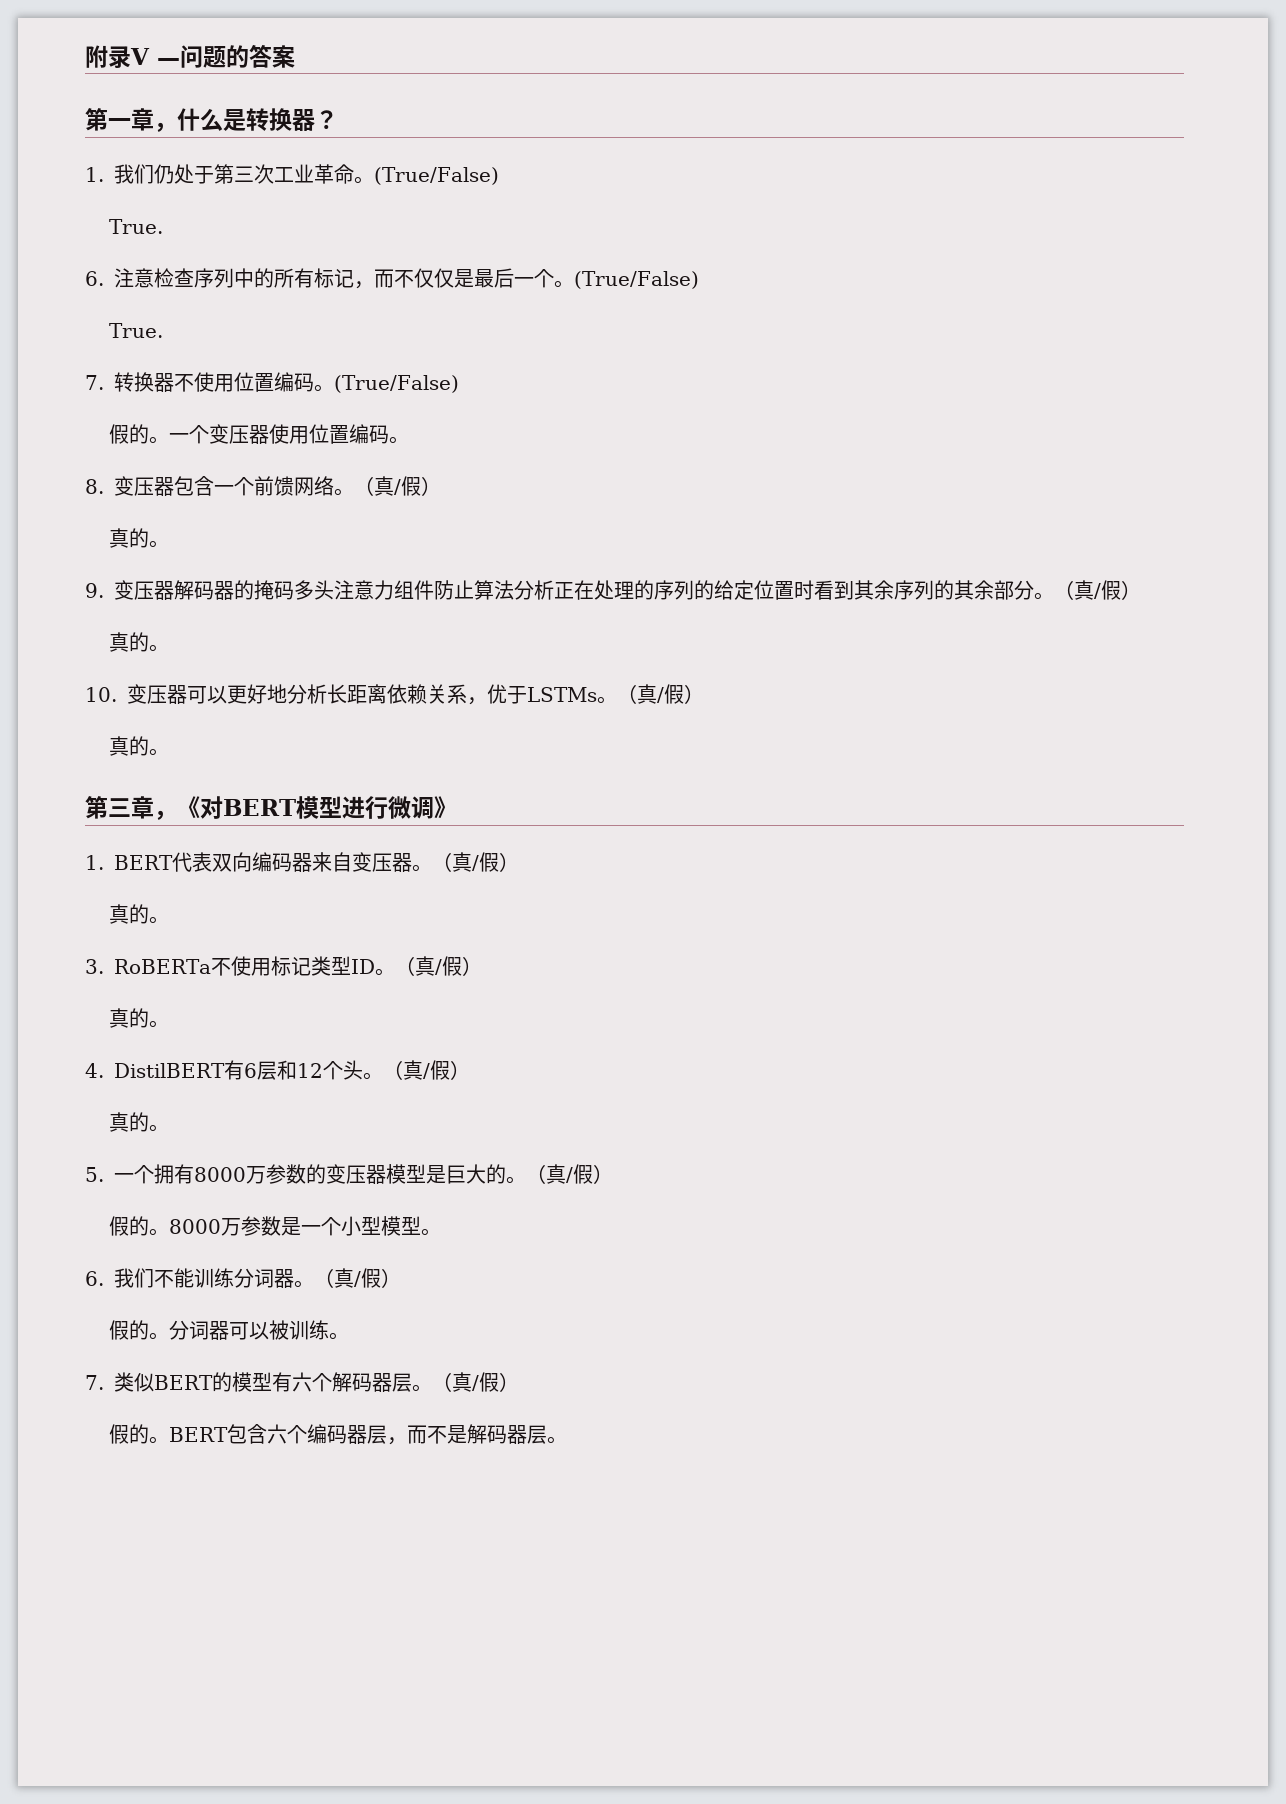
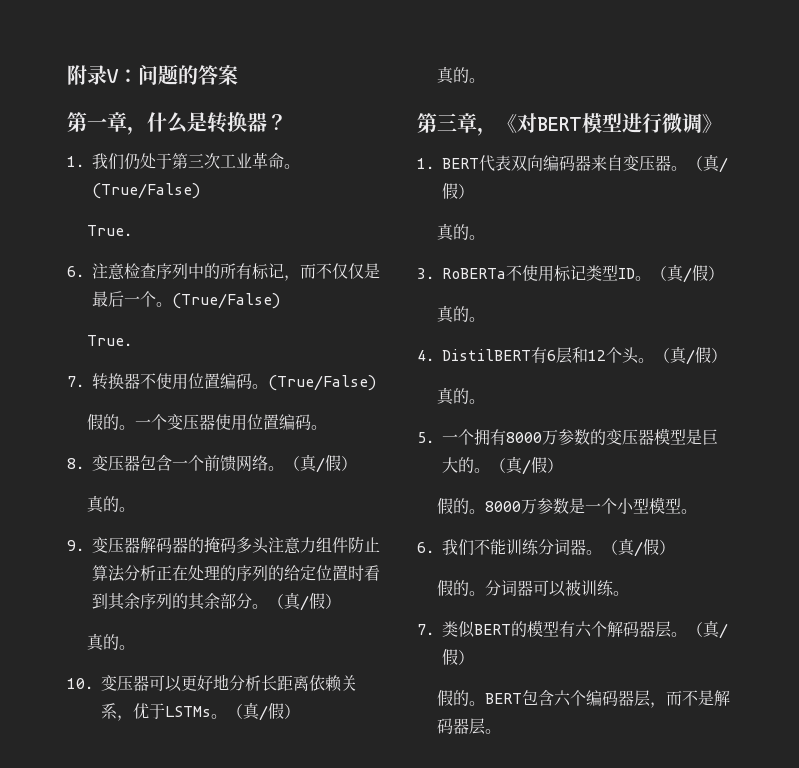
- 附录V —问题的答案
+ 附录V：问题的答案

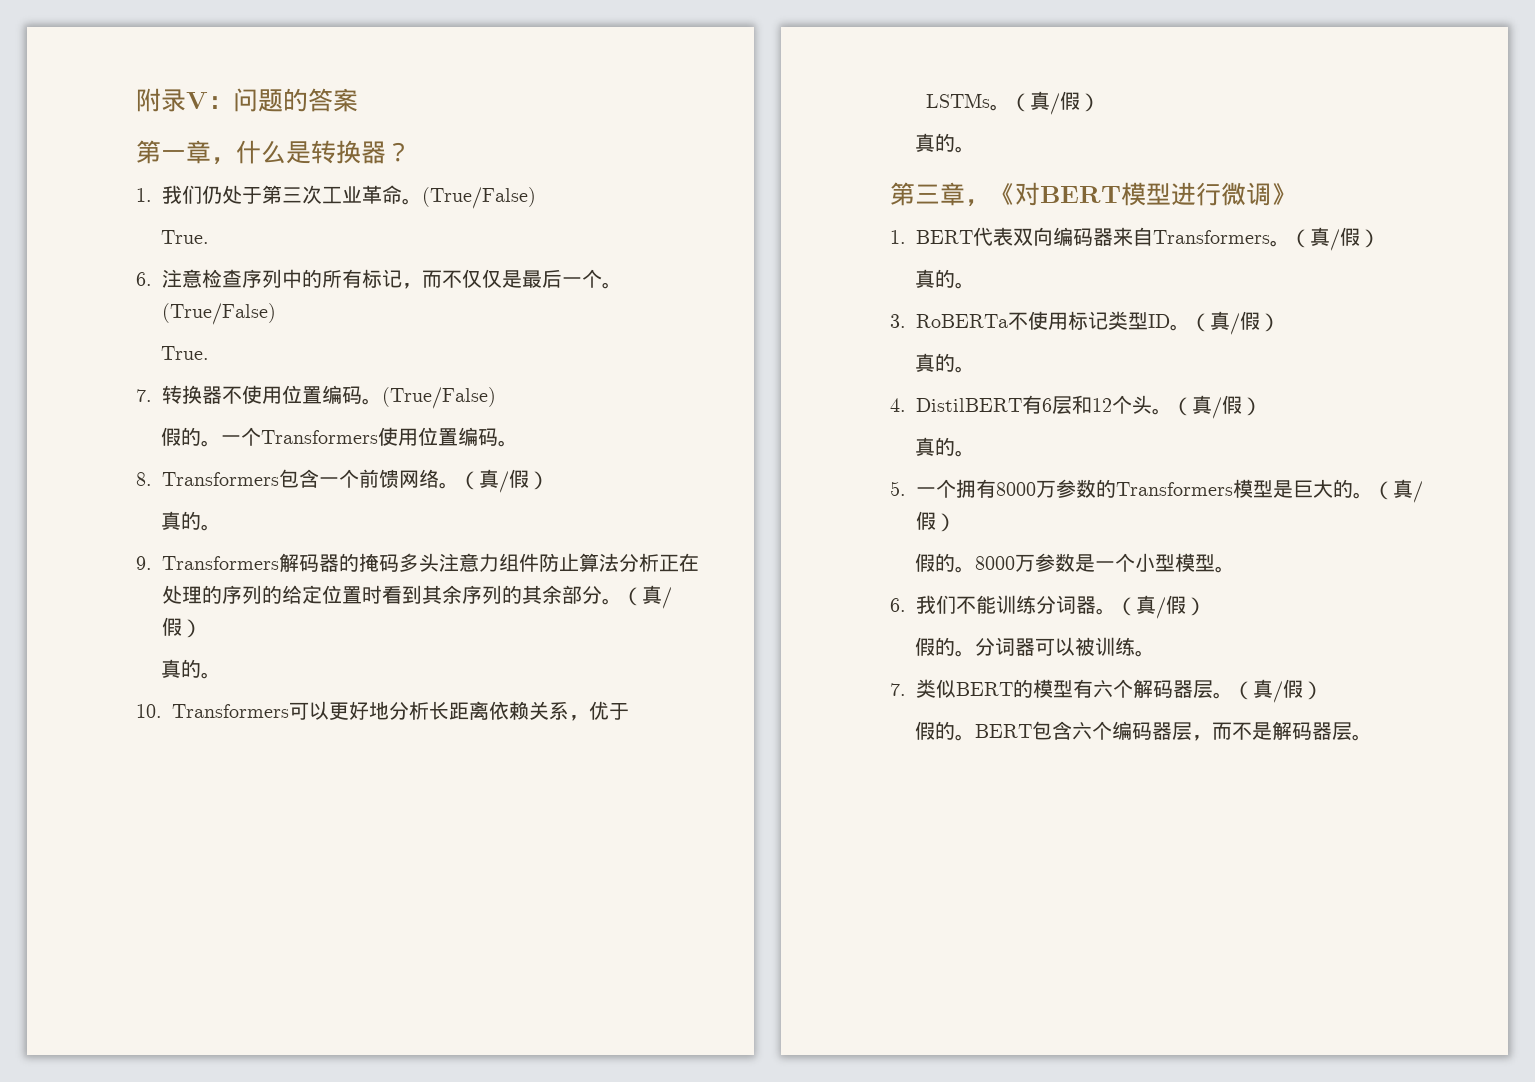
- 一个变压器使用位置编码。
+ 一个Transformers使用位置编码。
- 8.变压器包含一个前馈网络。
+ 8. Transformers包含一个前馈网络。
- 9.变压器解码器的掩码多头注意力组件防止算法分析正在处理的序列的给定位置时看到其余序列的其余部分。
+ 9. Transformers解码器的掩码多头注意力组件防止算法分析正在处理的序列的给定位置时看到其余序列的其余部分。
- 10.变压器可以更好地分析长距离依赖关系，优于LSTMs。
+ 10. Transformers可以更好地分析长距离依赖关系，优于LSTMs。
- 1. BERT代表双向编码器来自变压器。
+ 1. BERT代表双向编码器来自Transformers。
- 5.一个拥有8000万参数的变压器模型是巨大的。
+ 5.一个拥有8000万参数的Transformers模型是巨大的。

